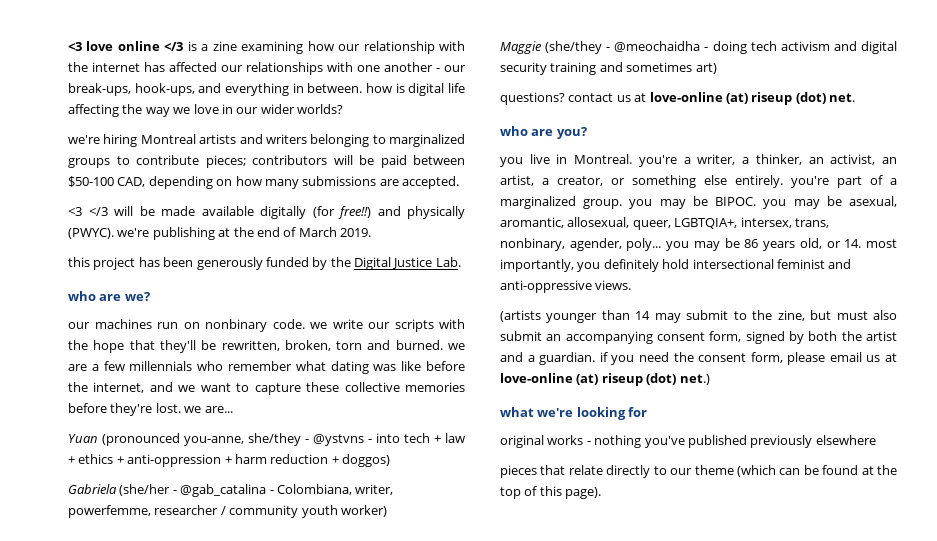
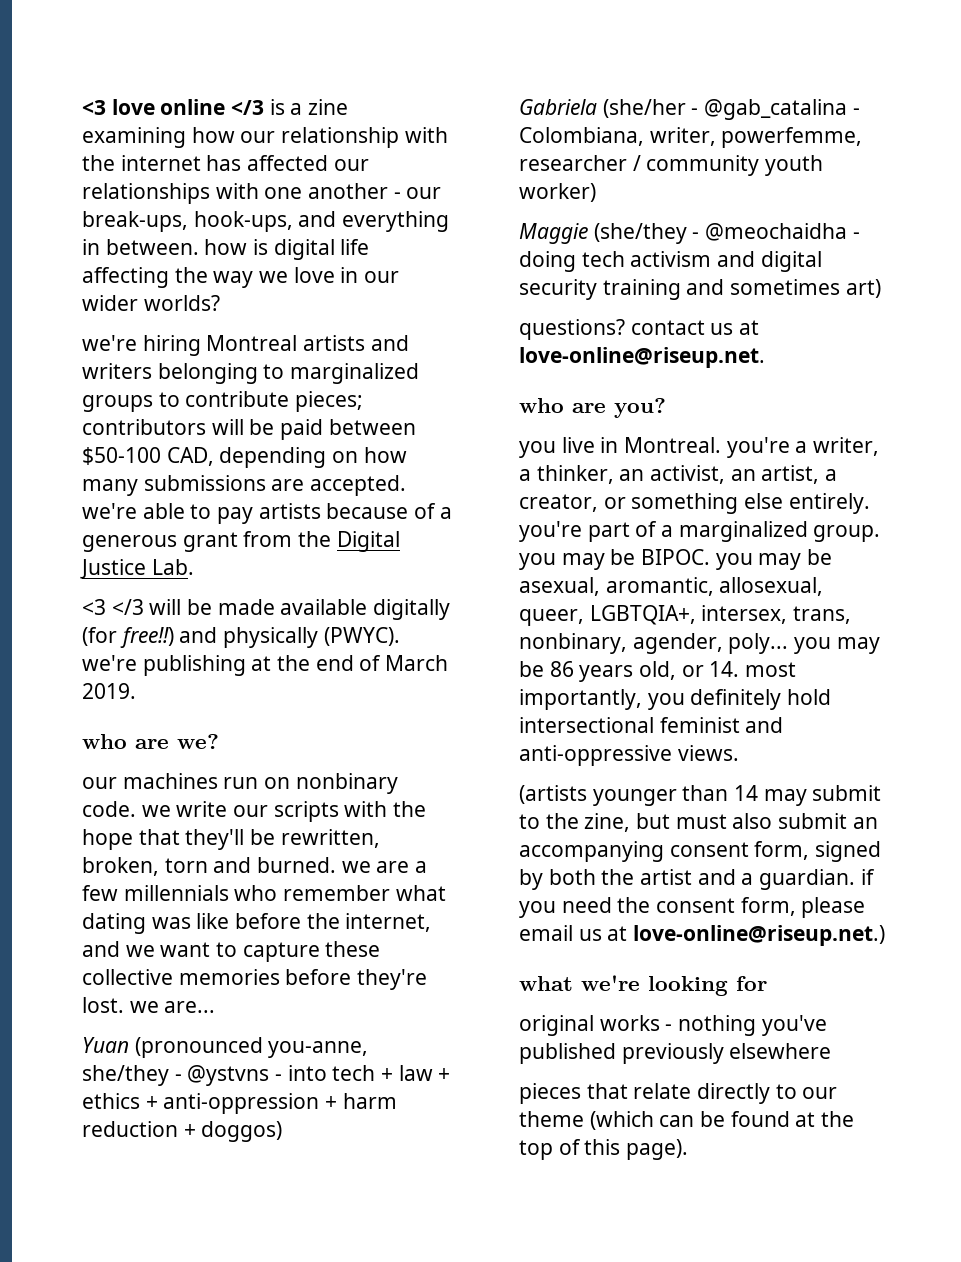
- we're hiring Montreal artists and writers belonging to marginalized groups to contribute pieces; contributors will be paid between $50-100 CAD, depending on how many submissions are accepted.
+ we're hiring Montreal artists and writers belonging to marginalized groups to contribute pieces; contributors will be paid between $50-100 CAD, depending on how many submissions are accepted. we're able to pay artists because of a generous grant from the Digital Justice Lab.
- this project has been generously funded by the Digital Justice Lab.
- questions? contact us at love-online (at) riseup (dot) net.
+ questions? contact us at love-online@riseup.net.
- (artists younger than 14 may submit to the zine, but must also submit an accompanying consent form, signed by both the artist and a guardian. if you need the consent form, please email us at love-online (at) riseup (dot) net.)
+ (artists younger than 14 may submit to the zine, but must also submit an accompanying consent form, signed by both the artist and a guardian. if you need the consent form, please email us at love-online@riseup.net.)

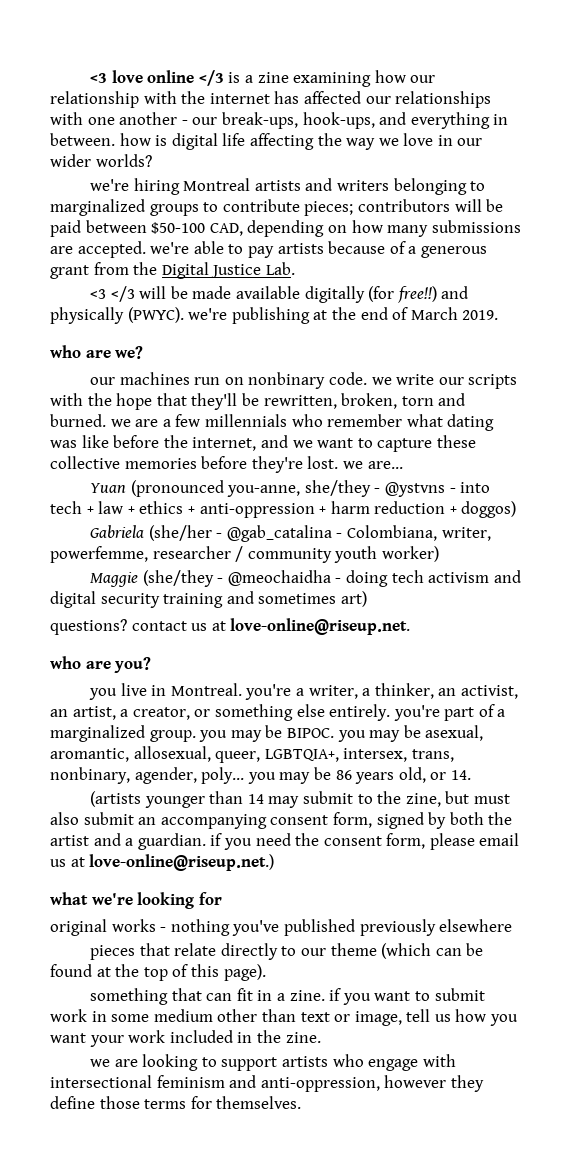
- you live in Montreal. you're a writer, a thinker, an activist, an artist, a creator, or something else entirely. you're part of a marginalized group. you may be BIPOC. you may be asexual, aromantic, allosexual, queer, LGBTQIA+, intersex, trans, nonbinary, agender, poly... you may be 86 years old, or 14. most importantly, you definitely hold intersectional feminist and anti-oppressive views.
+ you live in Montreal. you're a writer, a thinker, an activist, an artist, a creator, or something else entirely. you're part of a marginalized group. you may be BIPOC. you may be asexual, aromantic, allosexual, queer, LGBTQIA+, intersex, trans, nonbinary, agender, poly... you may be 86 years old, or 14.
+ something that can fit in a zine. if you want to submit work in some medium other than text or image, tell us how you want your work included in the zine.
+ we are looking to support artists who engage with intersectional feminism and anti-oppression, however they define those terms for themselves.

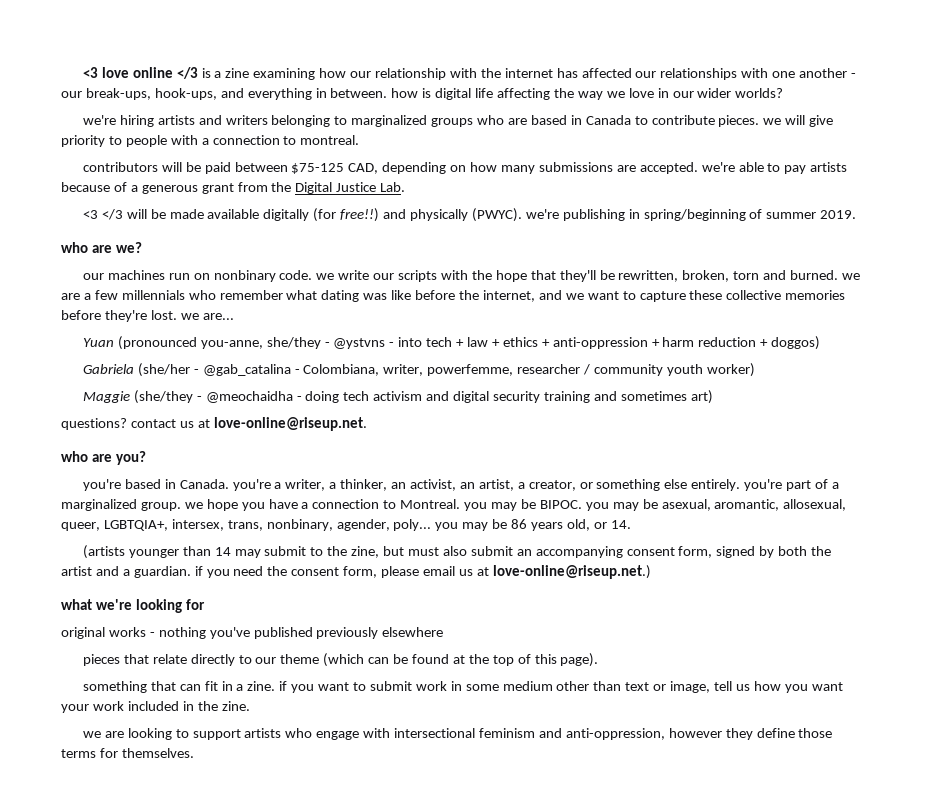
- we're hiring Montreal artists and writers belonging to marginalized groups to contribute pieces; contributors will be paid between $50-100 CAD, depending on how many submissions are accepted. we're able to pay artists because of a generous grant from the Digital Justice Lab.
+ we're hiring artists and writers belonging to marginalized groups who are based in Canada to contribute pieces. we will give priority to people with a connection to montreal.
+ contributors will be paid between $75-125 CAD, depending on how many submissions are accepted. we're able to pay artists because of a generous grant from the Digital Justice Lab.
- <3 </3 will be made available digitally (for free!!) and physically (PWYC). we're publishing at the end of March 2019.
+ <3 </3 will be made available digitally (for free!!) and physically (PWYC). we're publishing in spring/beginning of summer 2019.
- you live in Montreal. you're a writer, a thinker, an activist, an artist, a creator, or something else entirely. you're part of a marginalized group. you may be BIPOC. you may be asexual, aromantic, allosexual, queer, LGBTQIA+, intersex, trans, nonbinary, agender, poly... you may be 86 years old, or 14.
+ you're based in Canada. you're a writer, a thinker, an activist, an artist, a creator, or something else entirely. you're part of a marginalized group. we hope you have a connection to Montreal. you may be BIPOC. you may be asexual, aromantic, allosexual, queer, LGBTQIA+, intersex, trans, nonbinary, agender, poly... you may be 86 years old, or 14.

